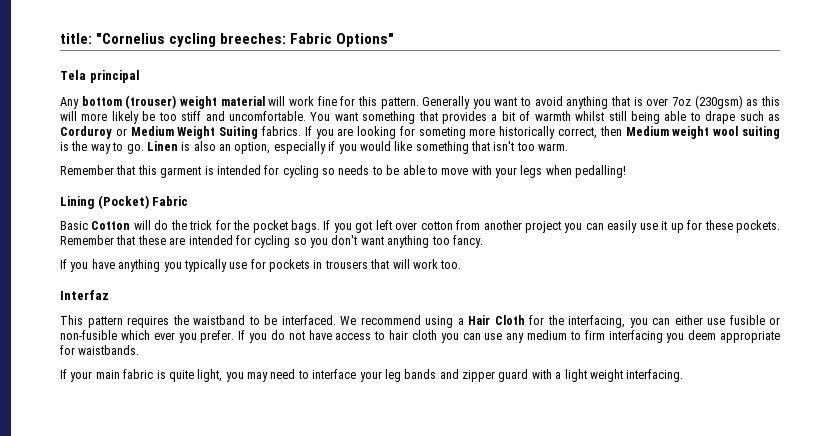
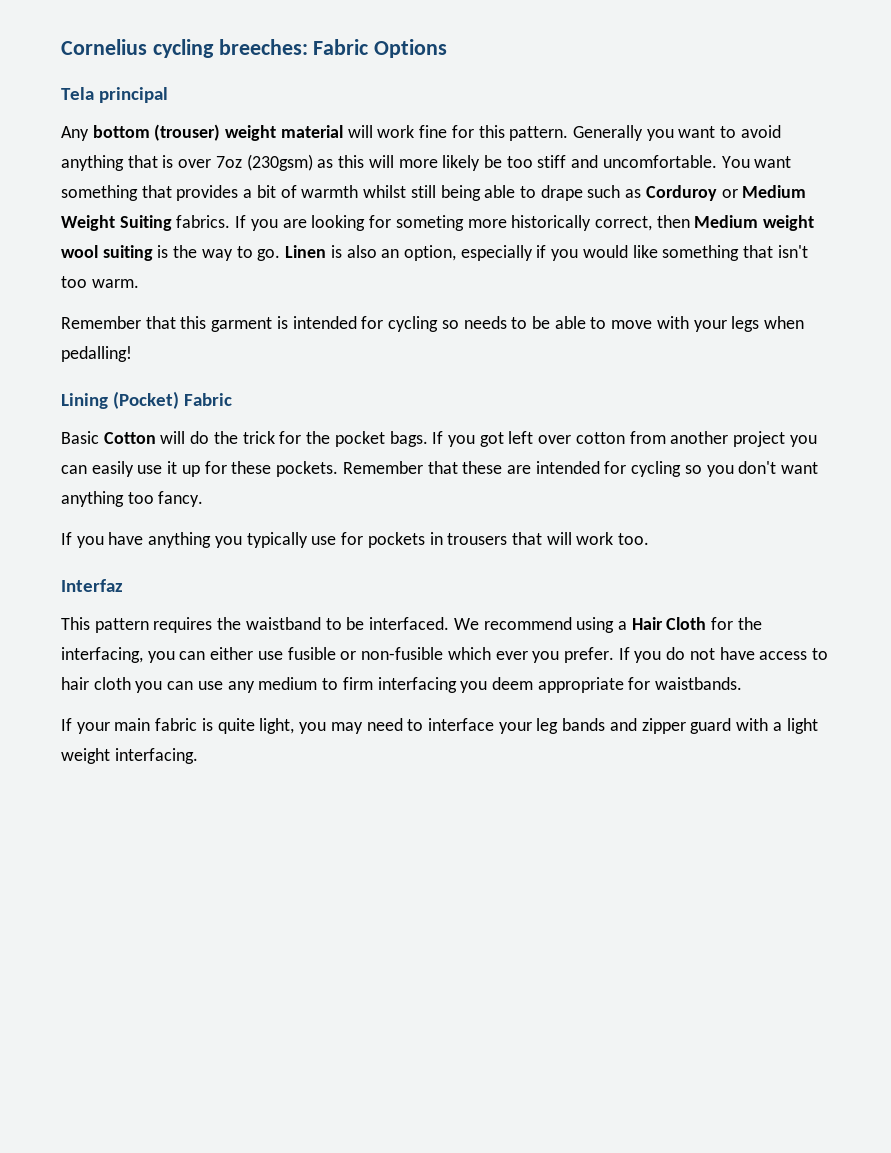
- title: "Cornelius cycling breeches: Fabric Options"
+ Cornelius cycling breeches: Fabric Options

